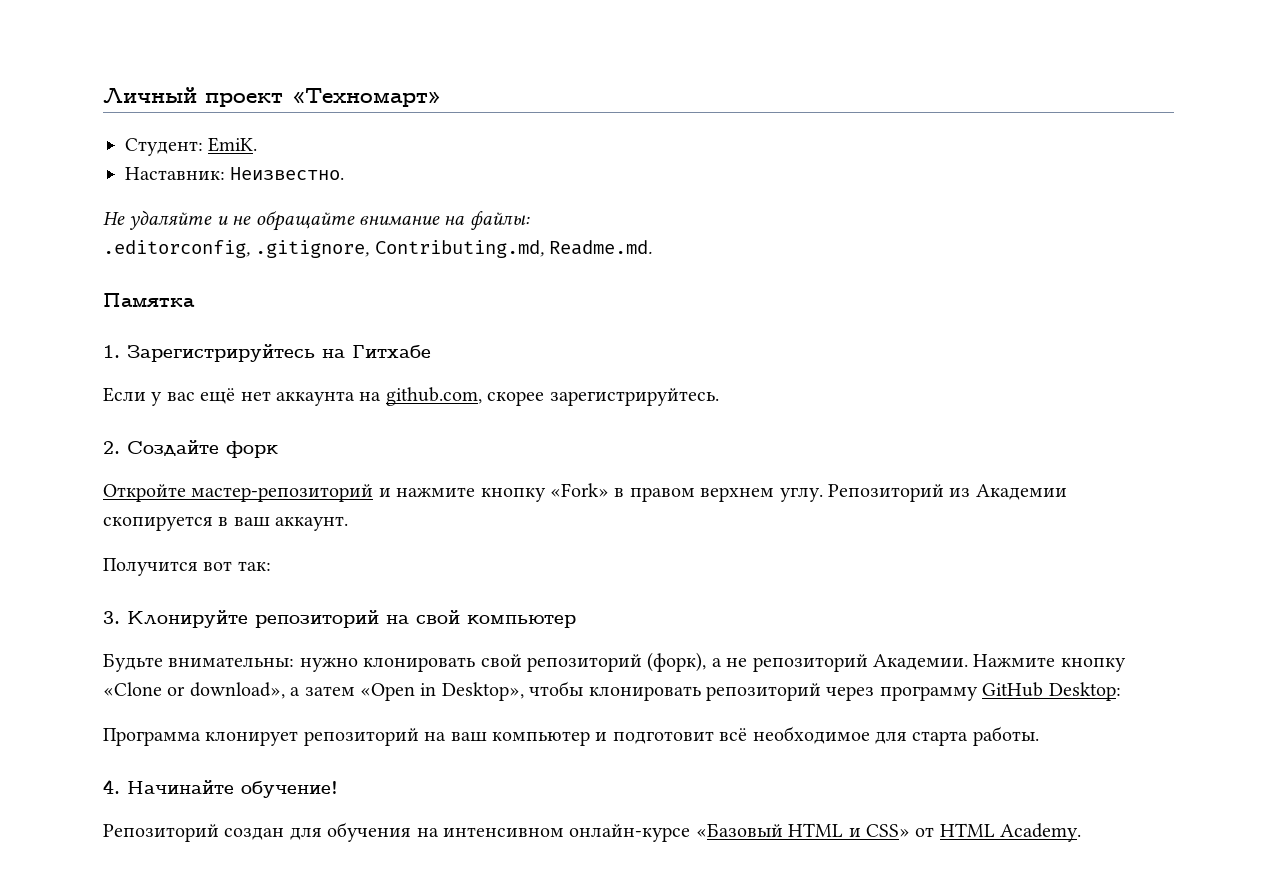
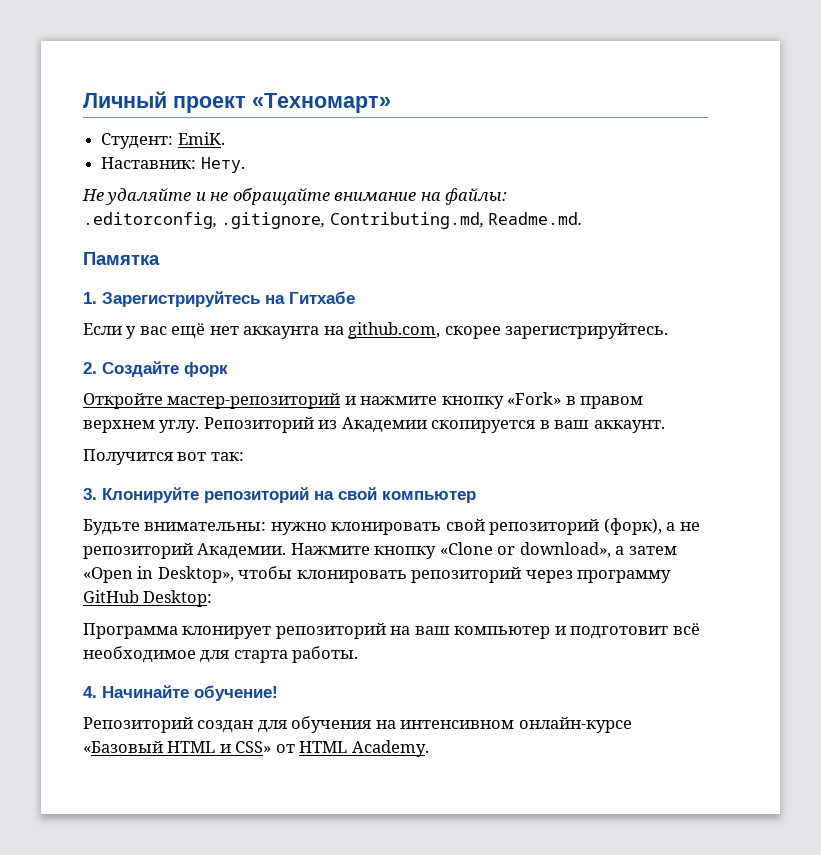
- Наставник: Неизвестно.
+ Наставник: Нету.

